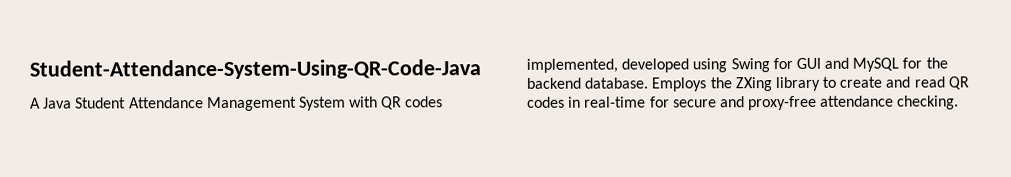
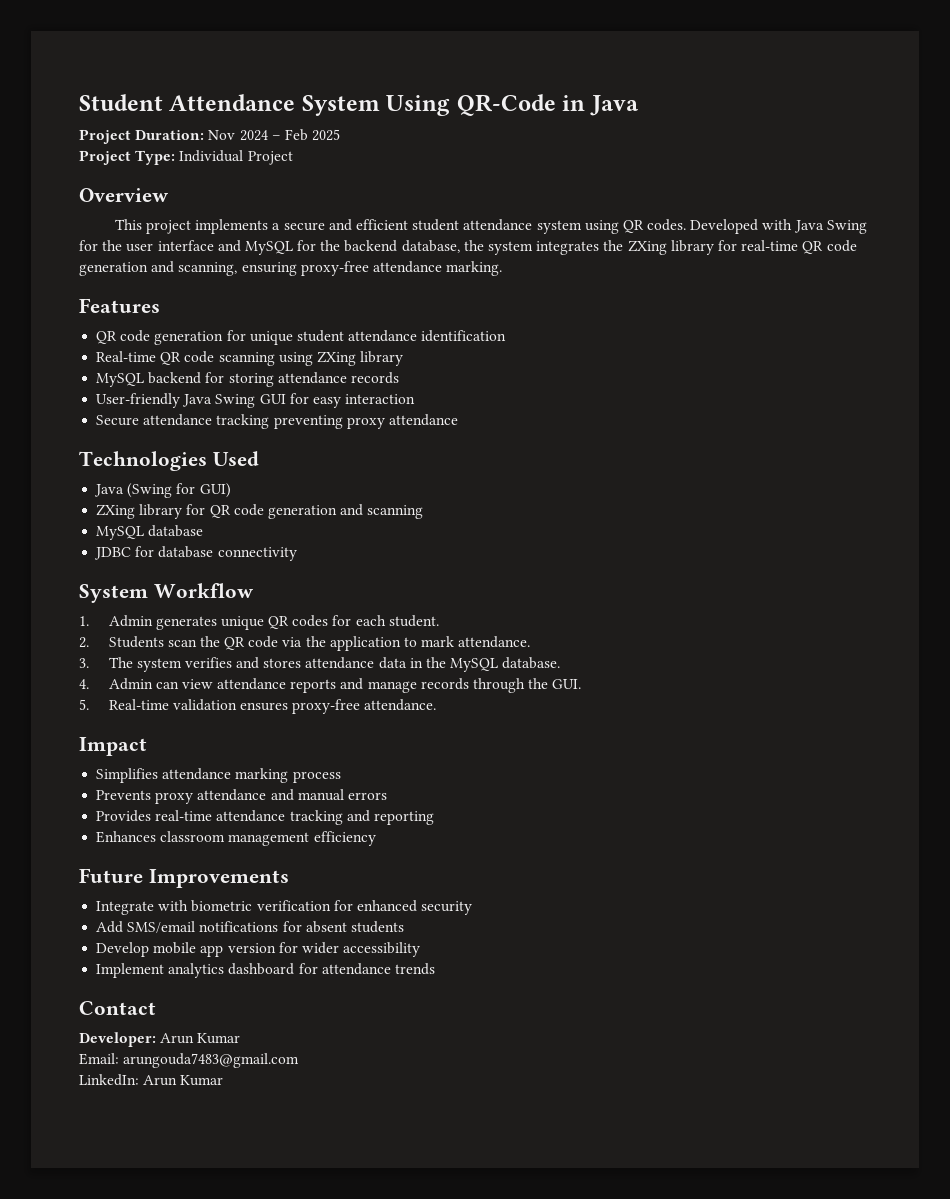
- Student-Attendance-System-Using-QR-Code-Java
- A Java Student Attendance Management System with QR codes implemented, developed using Swing for GUI and MySQL for the backend database. Employs the ZXing library to create and read QR codes in real-time for secure and proxy-free attendance checking.
+ Student Attendance System Using QR-Code in Java
+ Project Duration: Nov 2024 – Feb 2025
+ Project Type: Individual Project
+ Overview
+ This project implements a secure and efficient student attendance system using QR codes. Developed with Java Swing for the user interface and MySQL for the backend database, the system integrates the ZXing library for real-time QR code generation and scanning, ensuring proxy-free attendance marking.
+ Features
+ QR code generation for unique student attendance identification
+ Real-time QR code scanning using ZXing library
+ MySQL backend for storing attendance records
+ User-friendly Java Swing GUI for easy interaction
+ Secure attendance tracking preventing proxy attendance
+ Technologies Used
+ Java (Swing for GUI)
+ ZXing library for QR code generation and scanning
+ MySQL database
+ JDBC for database connectivity
+ System Workflow
+ 1. Admin generates unique QR codes for each student.
+ 2. Students scan the QR code via the application to mark attendance.
+ 3. The system verifies and stores attendance data in the MySQL database.
+ 4. Admin can view attendance reports and manage records through the GUI.
+ 5. Real-time validation ensures proxy-free attendance.
+ Impact
+ Simplifies attendance marking process
+ Prevents proxy attendance and manual errors
+ Provides real-time attendance tracking and reporting
+ Enhances classroom management efficiency
+ Future Improvements
+ Integrate with biometric verification for enhanced security
+ Add SMS/email notifications for absent students
+ Develop mobile app version for wider accessibility
+ Implement analytics dashboard for attendance trends
+ Contact
+ Developer: Arun Kumar
+ Email: arungouda7483@gmail.com
+ LinkedIn: Arun Kumar

